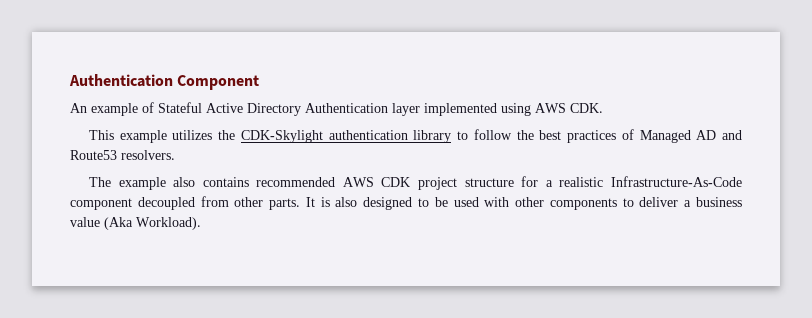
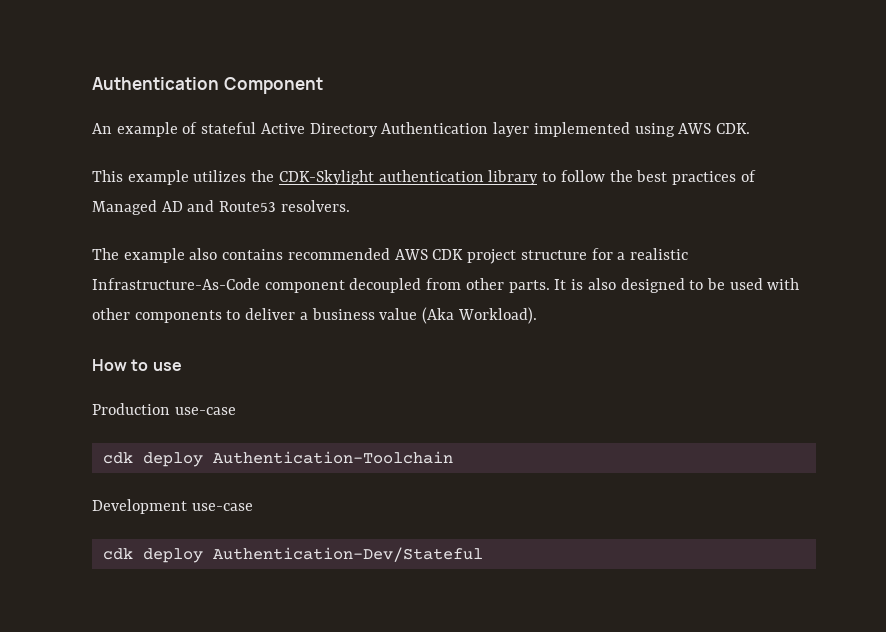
- An example of Stateful Active Directory Authentication layer implemented using AWS CDK.
+ An example of stateful Active Directory Authentication layer implemented using AWS CDK.
+ How to use
+ Production use-case
+ cdk deploy Authentication-Toolchain
+ Development use-case
+ cdk deploy Authentication-Dev/Stateful

